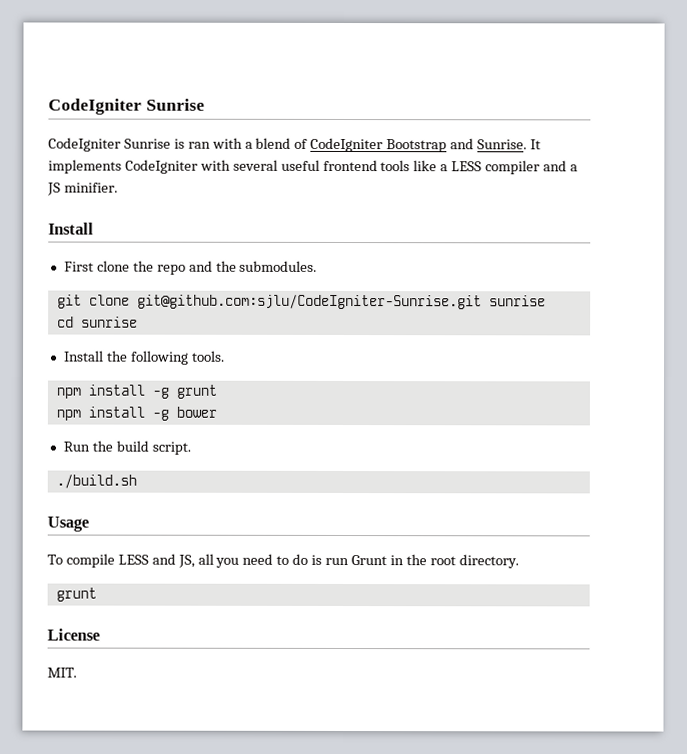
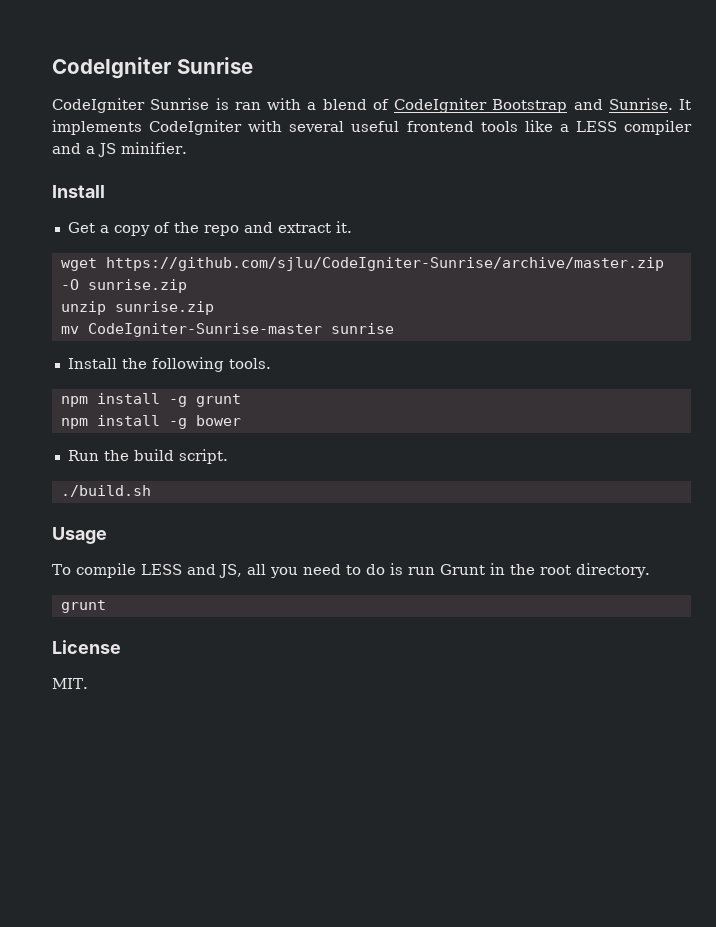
- First clone the repo and the submodules.
- git clone git@github.com:sjlu/CodeIgniter-Sunrise.git sunrise
- cd sunrise
+ Get a copy of the repo and extract it.
+ wget https://github.com/sjlu/CodeIgniter-Sunrise/archive/master.zip -O sunrise.zip
+ unzip sunrise.zip
+ mv CodeIgniter-Sunrise-master sunrise

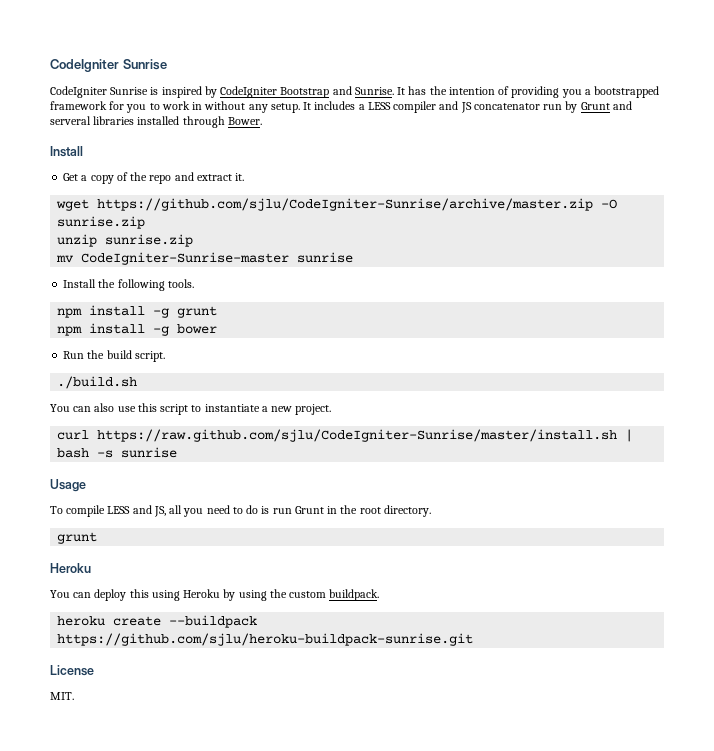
- CodeIgniter Sunrise is ran with a blend of CodeIgniter Bootstrap and Sunrise.
+ CodeIgniter Sunrise is inspired by CodeIgniter Bootstrap and Sunrise.
- It implements CodeIgniter with several useful frontend tools like a LESS compiler and a JS minifier.
+ It has the intention of providing you a bootstrapped framework for you to work in without any setup. It includes a LESS compiler and JS concatenator run by Grunt and serveral libraries installed through Bower.
+ You can also use this script to instantiate a new project.
+ curl https://raw.github.com/sjlu/CodeIgniter-Sunrise/master/install.sh | bash -s sunrise
  To compile LESS and JS, all you need to do is run Grunt in the root directory.
  grunt
+ Heroku
+ You can deploy this using Heroku by using the custom buildpack.
+ heroku create --buildpack https://github.com/sjlu/heroku-buildpack-sunrise.git

